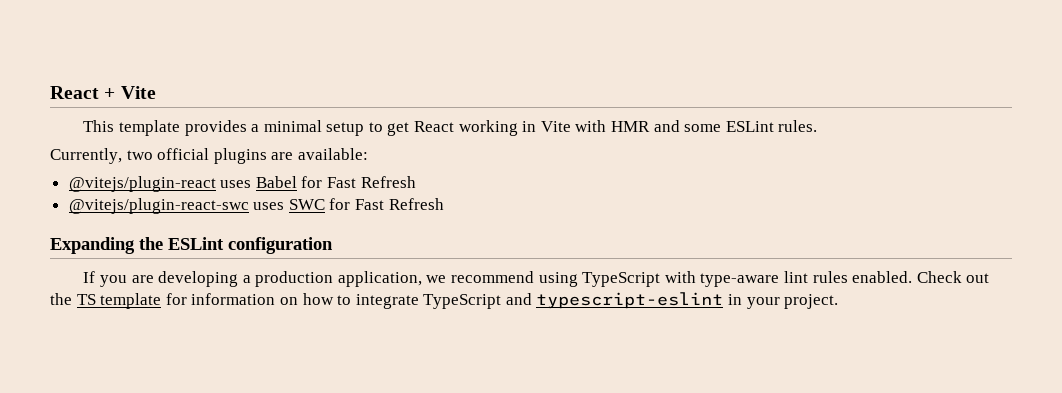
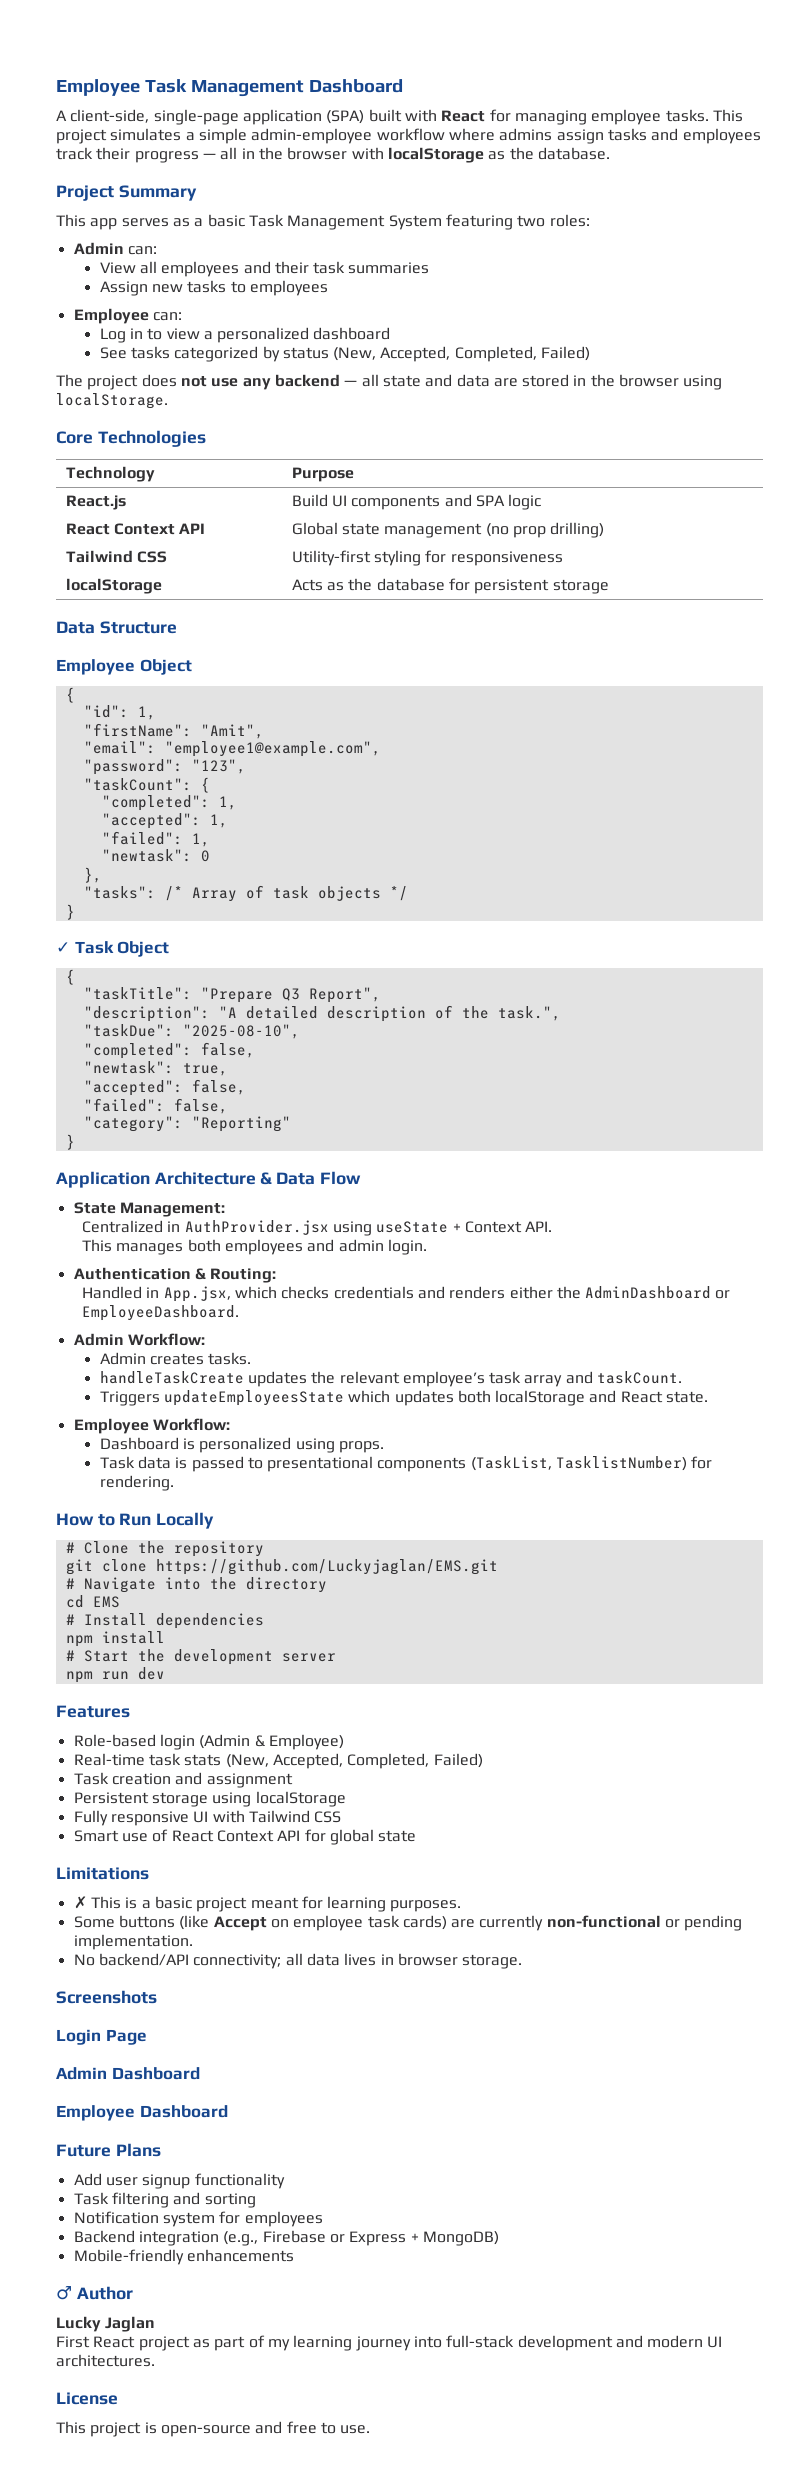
- React + Vite
- This template provides a minimal setup to get React working in Vite with HMR and some ESLint rules.
- Currently, two official plugins are available:
- @vitejs/plugin-react uses Babel for Fast Refresh
- @vitejs/plugin-react-swc uses SWC for Fast Refresh
- Expanding the ESLint configuration
- If you are developing a production application, we recommend using TypeScript with type-aware lint rules enabled. Check out the TS template for information on how to integrate TypeScript and typescript-eslint in your project.
+ Employee Task Management Dashboard
+ A client-side, single-page application (SPA) built with React for managing employee tasks. This project simulates a simple admin-employee workflow where admins assign tasks and employees track their progress — all in the browser with localStorage as the database.
+ Project Summary
+ This app serves as a basic Task Management System featuring two roles:
+ Admin can:
+ View all employees and their task summaries
+ Assign new tasks to employees
+ Employee can:
+ Log in to view a personalized dashboard
+ See tasks categorized by status (New, Accepted, Completed, Failed)
+ The project does not use any backend — all state and data are stored in the browser using localStorage.
+ Core Technologies
+ Technology | Purpose
+ React.js | Build UI components and SPA logic
+ React Context API | Global state management (no prop drilling)
+ Tailwind CSS | Utility-first styling for responsiveness
+ localStorage | Acts as the database for persistent storage
+ Data Structure
+ Employee Object
+ {
+ "id": 1,
+ "firstName": "Amit",
+ "email": "employee1@example.com",
+ "password": "123",
+ "taskCount": {
+ "completed": 1,
+ "accepted": 1,
+ "failed": 1,
+ "newtask": 0
+ },
+ "tasks": /* Array of task objects */
+ }
+ ✓ Task Object
+ {
+ "taskTitle": "Prepare Q3 Report",
+ "description": "A detailed description of the task.",
+ "taskDue": "2025-08-10",
+ "completed": false,
+ "newtask": true,
+ "accepted": false,
+ "failed": false,
+ "category": "Reporting"
+ }
+ Application Architecture & Data Flow
+ State Management:
+ Centralized in AuthProvider.jsx using useState + Context API.
+ This manages both employees and admin login.
+ Authentication & Routing:
+ Handled in App.jsx, which checks credentials and renders either the AdminDashboard or EmployeeDashboard.
+ Admin Workflow:
+ Admin creates tasks.
+ handleTaskCreate updates the relevant employee’s task array and taskCount.
+ Triggers updateEmployeesState which updates both localStorage and React state.
+ Employee Workflow:
+ Dashboard is personalized using props.
+ Task data is passed to presentational components (TaskList, TasklistNumber) for rendering.
+ How to Run Locally
+ # Clone the repository
+ git clone https://github.com/Luckyjaglan/EMS.git
+ # Navigate into the directory
+ cd EMS
+ # Install dependencies
+ npm install
+ # Start the development server
+ npm run dev
+ Features
+ Role-based login (Admin & Employee)
+ Real-time task stats (New, Accepted, Completed, Failed)
+ Task creation and assignment
+ Persistent storage using localStorage
+ Fully responsive UI with Tailwind CSS
+ Smart use of React Context API for global state
+ Limitations
+ ✗ This is a basic project meant for learning purposes.
+ Some buttons (like Accept on employee task cards) are currently non-functional or pending implementation.
+ No backend/API connectivity; all data lives in browser storage.
+ Screenshots
+ Login Page
+ Admin Dashboard
+ Employee Dashboard
+ Future Plans
+ Add user signup functionality
+ Task filtering and sorting
+ Notification system for employees
+ Backend integration (e.g., Firebase or Express + MongoDB)
+ Mobile-friendly enhancements
+ ♂ Author
+ Lucky Jaglan
+ First React project as part of my learning journey into full-stack development and modern UI architectures.
+ License
+ This project is open-source and free to use.

